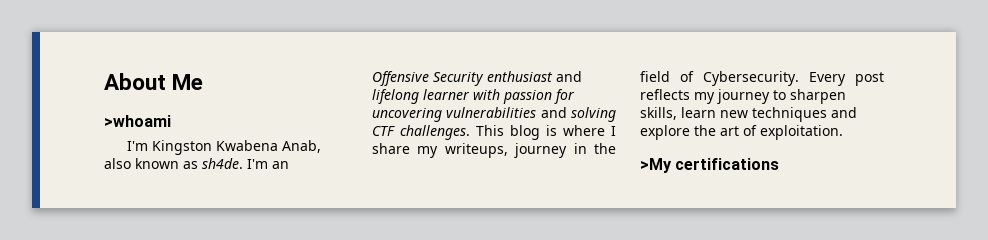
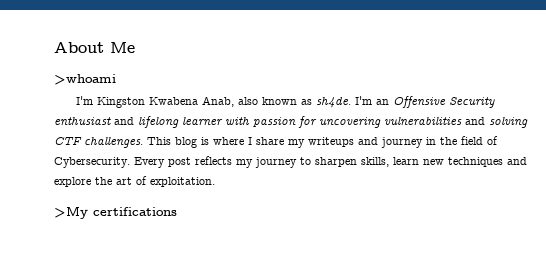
- This blog is where I share my writeups, journey in the field of Cybersecurity.
+ This blog is where I share my writeups and journey in the field of Cybersecurity.

